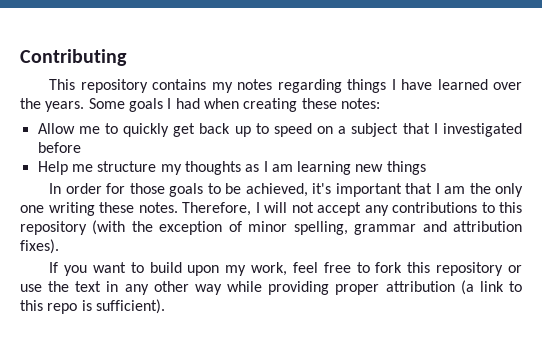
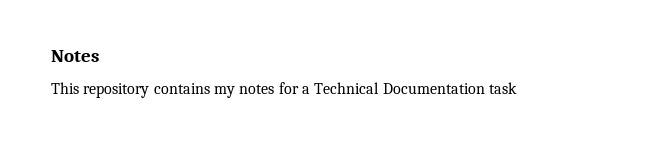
- Contributing
+ Notes
- This repository contains my notes regarding things I have learned over the years. Some goals I had when creating these notes:
- Allow me to quickly get back up to speed on a subject that I investigated before
- Help me structure my thoughts as I am learning new things
- In order for those goals to be achieved, it's important that I am the only one writing these notes. Therefore, I will not accept any contributions to this repository (with the exception of minor spelling, grammar and attribution fixes).
- If you want to build upon my work, feel free to fork this repository or use the text in any other way while providing proper attribution (a link to this repo is sufficient).
+ This repository contains my notes for a Technical Documentation task

